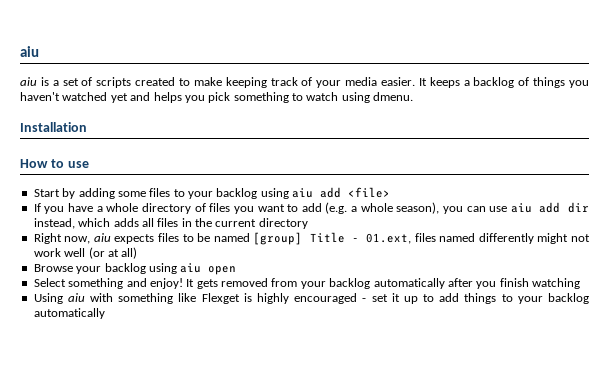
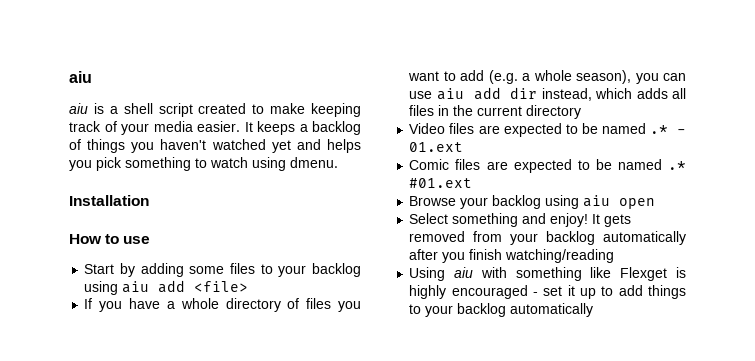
- aiu is a set of scripts created to make keeping track of your media easier.
+ aiu is a shell script created to make keeping track of your media easier.
- Right now, aiu expects files to be named [group] Title - 01.ext, files named differently might not work well (or at all)
+ Video files are expected to be named .* - 01.ext
+ Comic files are expected to be named .* #01.ext
- It gets removed from your backlog automatically after you finish watching
+ It gets removed from your backlog automatically after you finish watching/reading

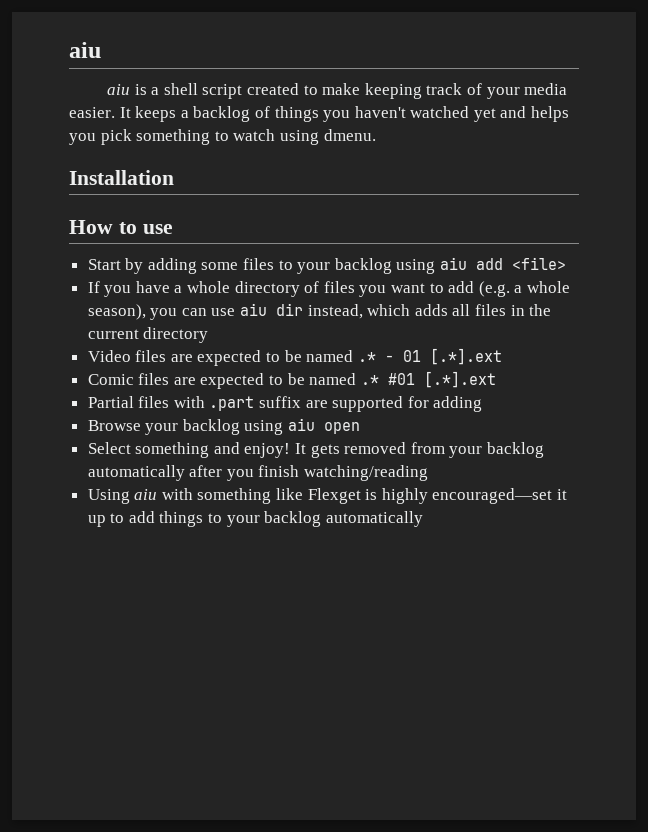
- If you have a whole directory of files you want to add (e.g. a whole season), you can use aiu add dir instead, which adds all files in the current directory
+ If you have a whole directory of files you want to add (e.g. a whole season), you can use aiu dir instead, which adds all files in the current directory
- Video files are expected to be named .* - 01.ext
+ Video files are expected to be named .* - 01 [.*].ext
- Comic files are expected to be named .* #01.ext
+ Comic files are expected to be named .* #01 [.*].ext
+ Partial files with .part suffix are supported for adding
- Using aiu with something like Flexget is highly encouraged - set it up to add things to your backlog automatically
+ Using aiu with something like Flexget is highly encouraged—set it up to add things to your backlog automatically

